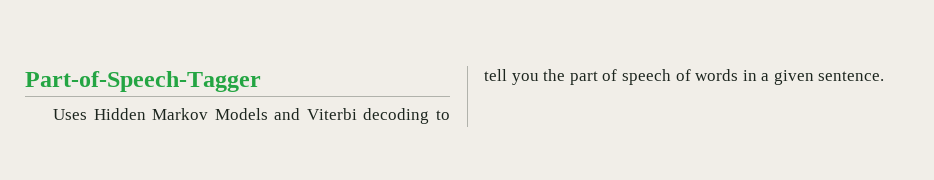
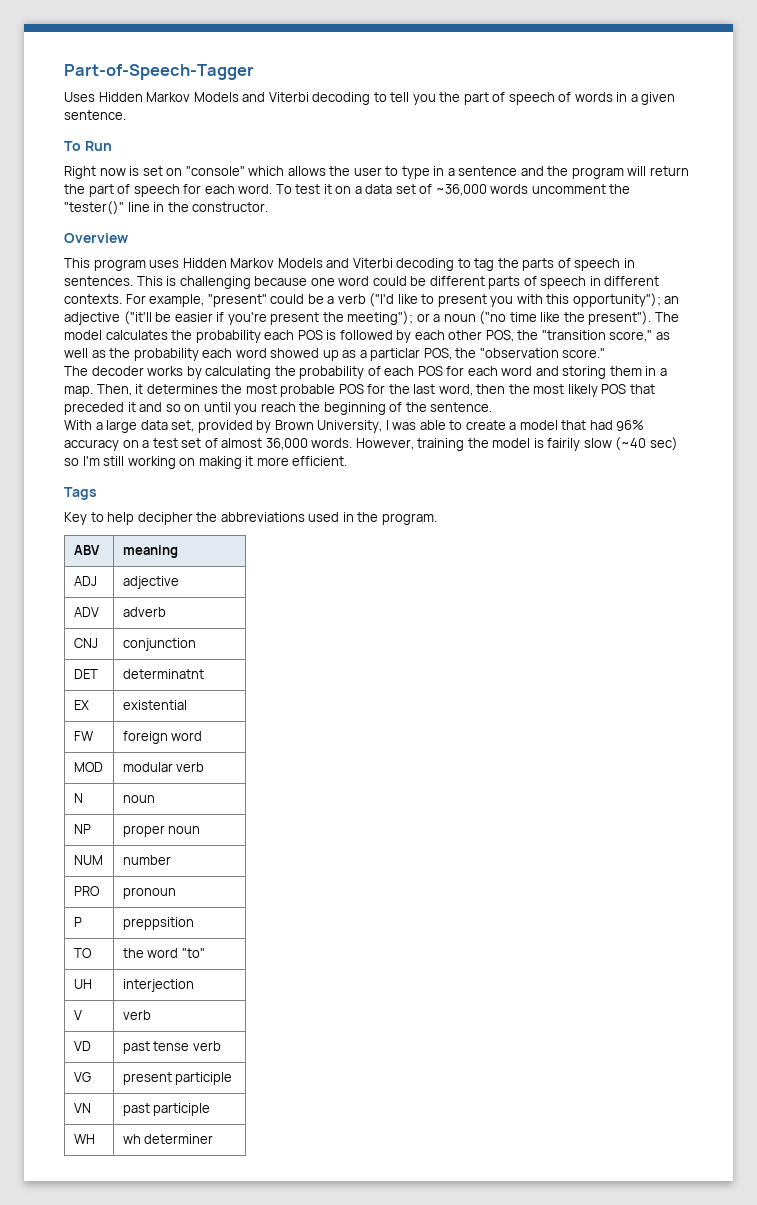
+ To Run
+ Right now is set on "console" which allows the user to type in a sentence and the program will return the part of speech for each word. To test it on a data set of ~36,000 words uncomment the "tester()" line in the constructor.
+ Overview
+ This program uses Hidden Markov Models and Viterbi decoding to tag the parts of speech in sentences. This is challenging because one word could be different parts of speech in different contexts. For example, "present" could be a verb ("I'd like to present you with this opportunity"); an adjective ("it'll be easier if you're present the meeting"); or a noun ("no time like the present"). The model calculates the probability each POS is followed by each other POS, the "transition score," as well as the probability each word showed up as a particlar POS, the "observation score."
+ The decoder works by calculating the probability of each POS for each word and storing them in a map. Then, it determines the most probable POS for the last word, then the most likely POS that preceded it and so on until you reach the beginning of the sentence.
+ With a large data set, provided by Brown University, I was able to create a model that had 96% accuracy on a test set of almost 36,000 words. However, training the model is fairily slow (~40 sec) so I'm still working on making it more efficient.
+ Tags
+ Key to help decipher the abbreviations used in the program.
+ ABV | meaning
+ ADJ | adjective
+ ADV | adverb
+ CNJ | conjunction
+ DET | determinatnt
+ EX | existential
+ FW | foreign word
+ MOD | modular verb
+ N | noun
+ NP | proper noun
+ NUM | number
+ PRO | pronoun
+ P | preppsition
+ TO | the word "to"
+ UH | interjection
+ V | verb
+ VD | past tense verb
+ VG | present participle
+ VN | past participle
+ WH | wh determiner

